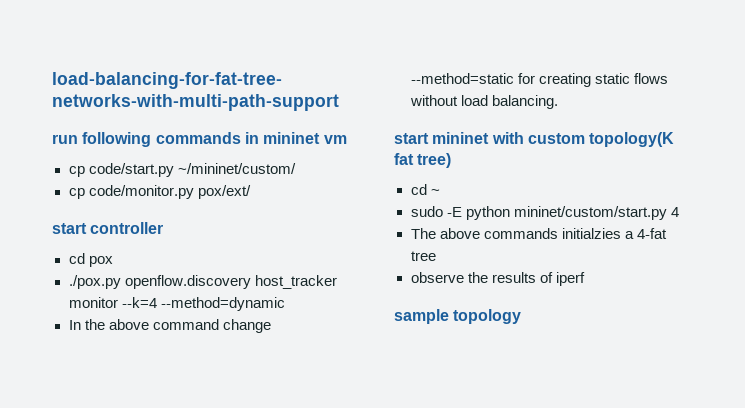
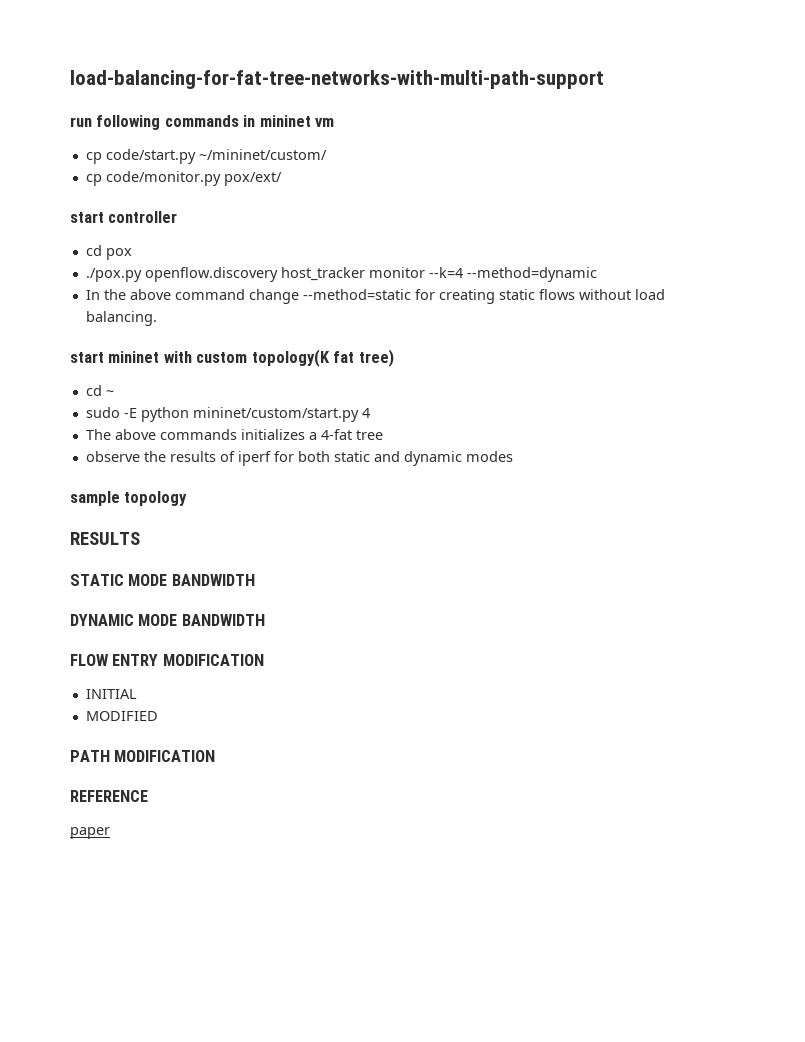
- The above commands initialzies a 4-fat tree
+ The above commands initializes a 4-fat tree
- observe the results of iperf
+ observe the results of iperf for both static and dynamic modes
  sample topology
+ RESULTS
+ STATIC MODE BANDWIDTH
+ DYNAMIC MODE BANDWIDTH
+ FLOW ENTRY MODIFICATION
+ INITIAL
+ MODIFIED
+ PATH MODIFICATION
+ REFERENCE
+ paper

